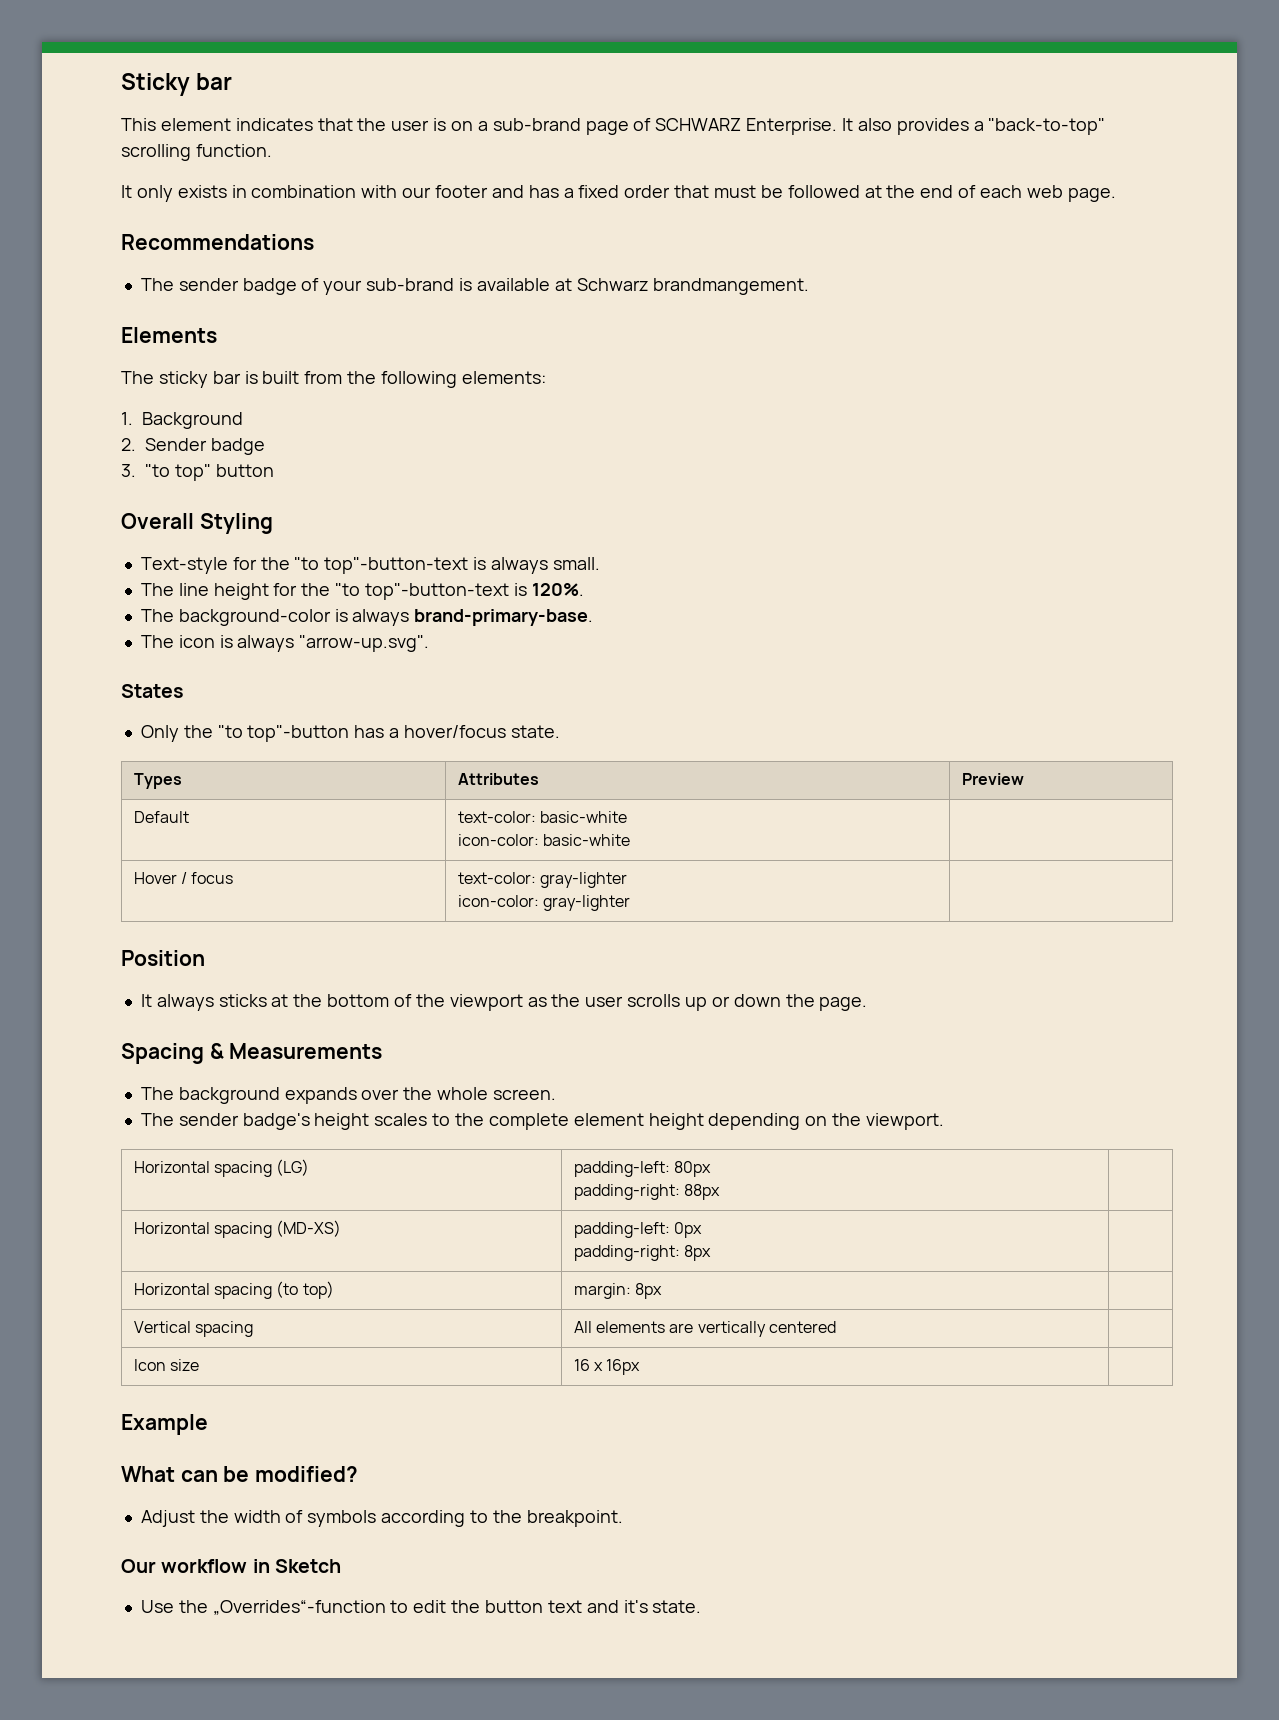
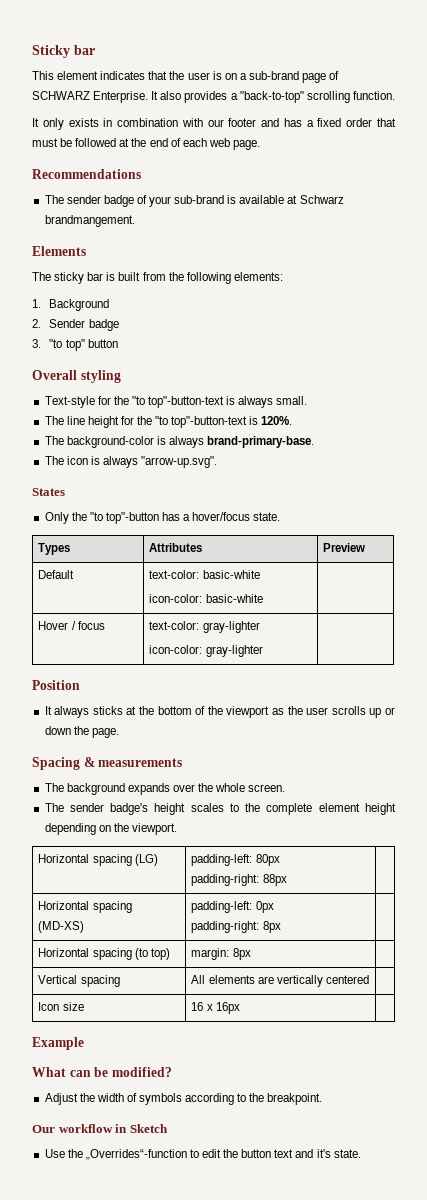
- Overall Styling
+ Overall styling
- Spacing & Measurements
+ Spacing & measurements

